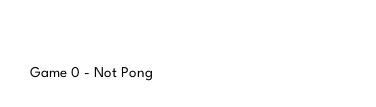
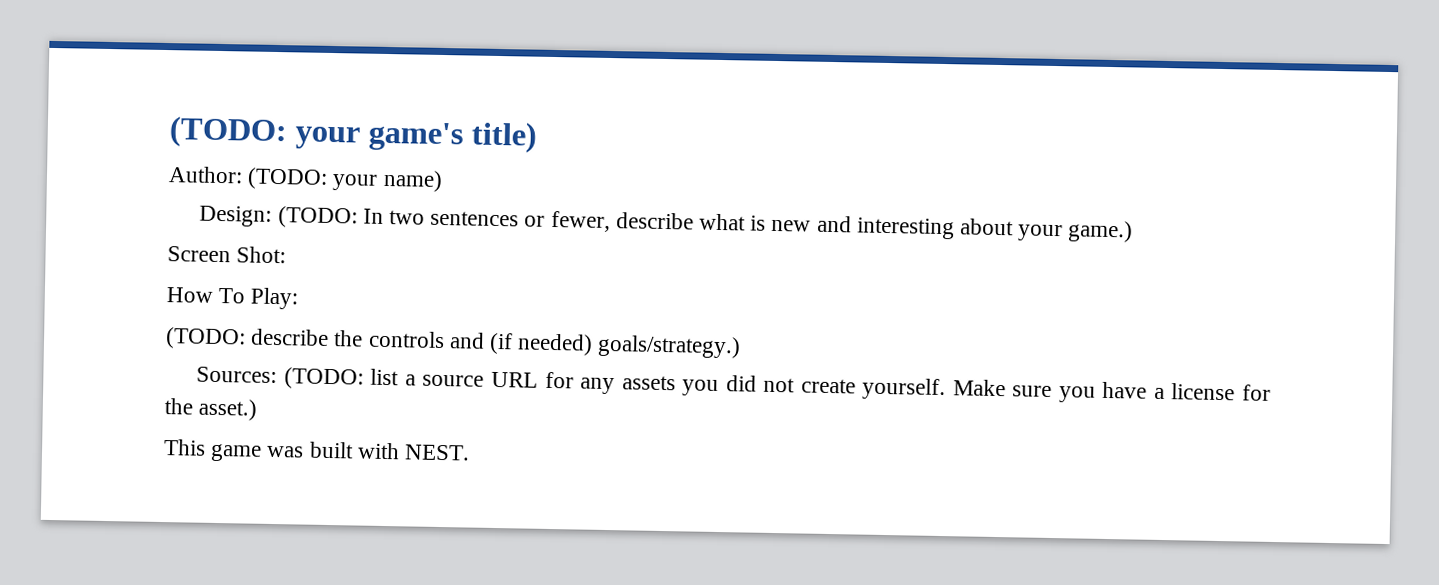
- Game 0 - Not Pong
+ (TODO: your game's title)
+ Author: (TODO: your name)
+ Design: (TODO: In two sentences or fewer, describe what is new and interesting about your game.)
+ Screen Shot:
+ How To Play:
+ (TODO: describe the controls and (if needed) goals/strategy.)
+ Sources: (TODO: list a source URL for any assets you did not create yourself. Make sure you have a license for the asset.)
+ This game was built with NEST.

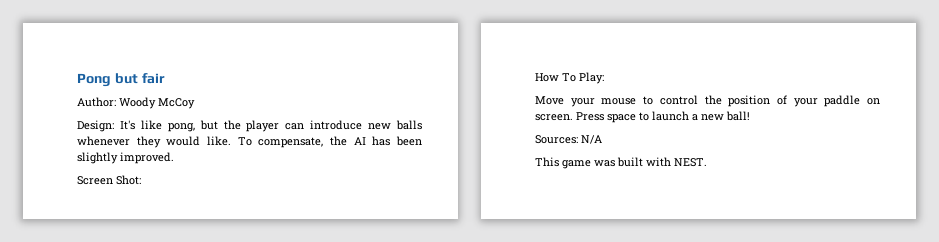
- (TODO: your game's title)
- Author: (TODO: your name)
- Design: (TODO: In two sentences or fewer, describe what is new and interesting about your game.)
+ Pong but fair
+ Author: Woody McCoy
+ Design: It's like pong, but the player can introduce new balls whenever they would like. To compensate, the AI has been slightly improved.
- (TODO: describe the controls and (if needed) goals/strategy.)
- Sources: (TODO: list a source URL for any assets you did not create yourself. Make sure you have a license for the asset.)
+ Move your mouse to control the position of your paddle on screen. Press space to launch a new ball!
+ Sources: N/A

